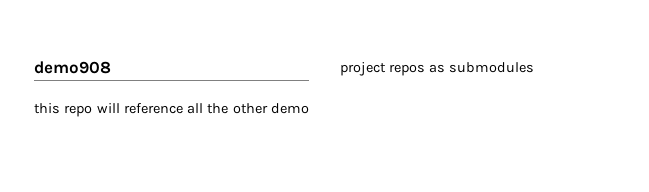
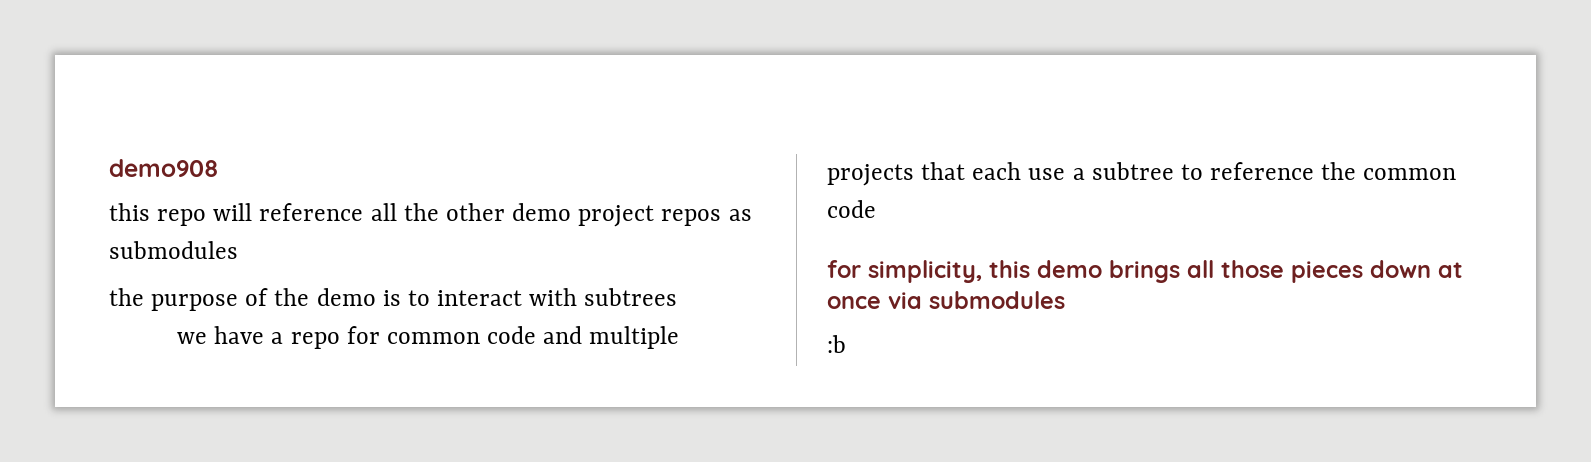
+ the purpose of the demo is to interact with subtrees
+ we have a repo for common code and multiple projects that each use a subtree to reference the common code
+ for simplicity, this demo brings all those pieces down at once via submodules
+ :b

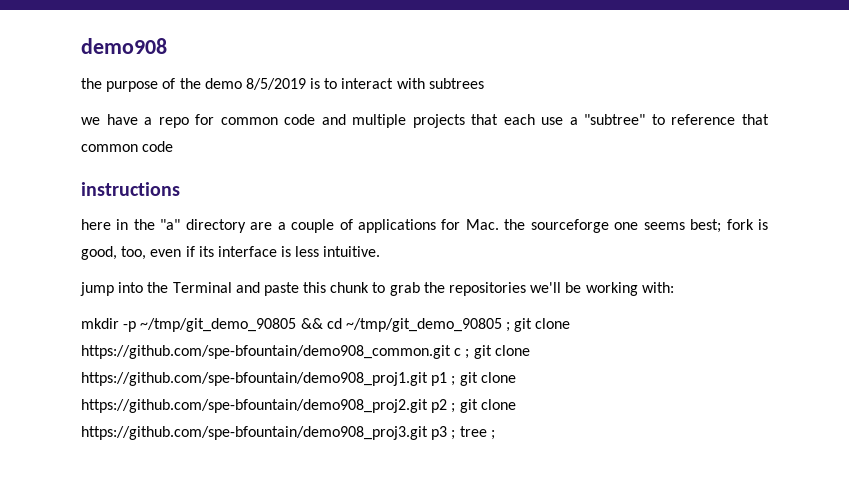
- this repo will reference all the other demo project repos as submodules
- the purpose of the demo is to interact with subtrees
+ the purpose of the demo 8/5/2019 is to interact with subtrees
- we have a repo for common code and multiple projects that each use a subtree to reference the common code
+ we have a repo for common code and multiple projects that each use a "subtree" to reference that common code
- for simplicity, this demo brings all those pieces down at once via submodules
- :b
+ instructions
+ here in the "a" directory are a couple of applications for Mac. the sourceforge one seems best; fork is good, too, even if its interface is less intuitive.
+ jump into the Terminal and paste this chunk to grab the repositories we'll be working with:
+ mkdir -p ~/tmp/git_demo_90805 && cd ~/tmp/git_demo_90805 ; git clone https://github.com/spe-bfountain/demo908_common.git c ; git clone https://github.com/spe-bfountain/demo908_proj1.git p1 ; git clone https://github.com/spe-bfountain/demo908_proj2.git p2 ; git clone https://github.com/spe-bfountain/demo908_proj3.git p3 ; tree ;

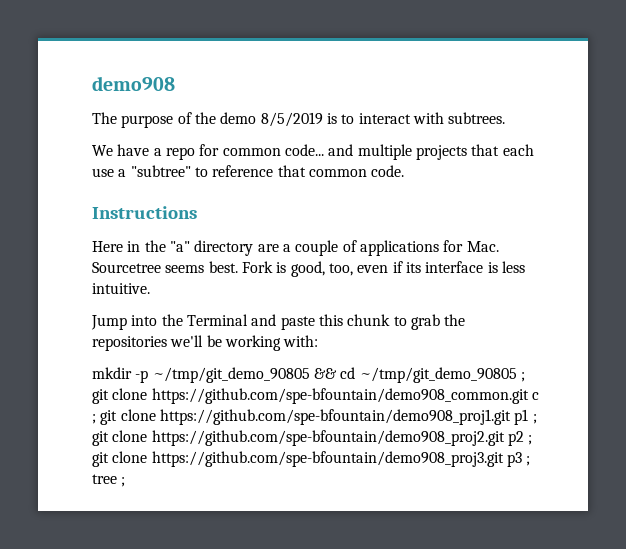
- the purpose of the demo 8/5/2019 is to interact with subtrees
- we have a repo for common code and multiple projects that each use a "subtree" to reference that common code
- instructions
- here in the "a" directory are a couple of applications for Mac. the sourceforge one seems best; fork is good, too, even if its interface is less intuitive.
+ The purpose of the demo 8/5/2019 is to interact with subtrees.
+ We have a repo for common code... and multiple projects that each use a "subtree" to reference that common code.
+ Instructions
+ Here in the "a" directory are a couple of applications for Mac. Sourcetree seems best. Fork is good, too, even if its interface is less intuitive.
- jump into the Terminal and paste this chunk to grab the repositories we'll be working with:
+ Jump into the Terminal and paste this chunk to grab the repositories we'll be working with:

